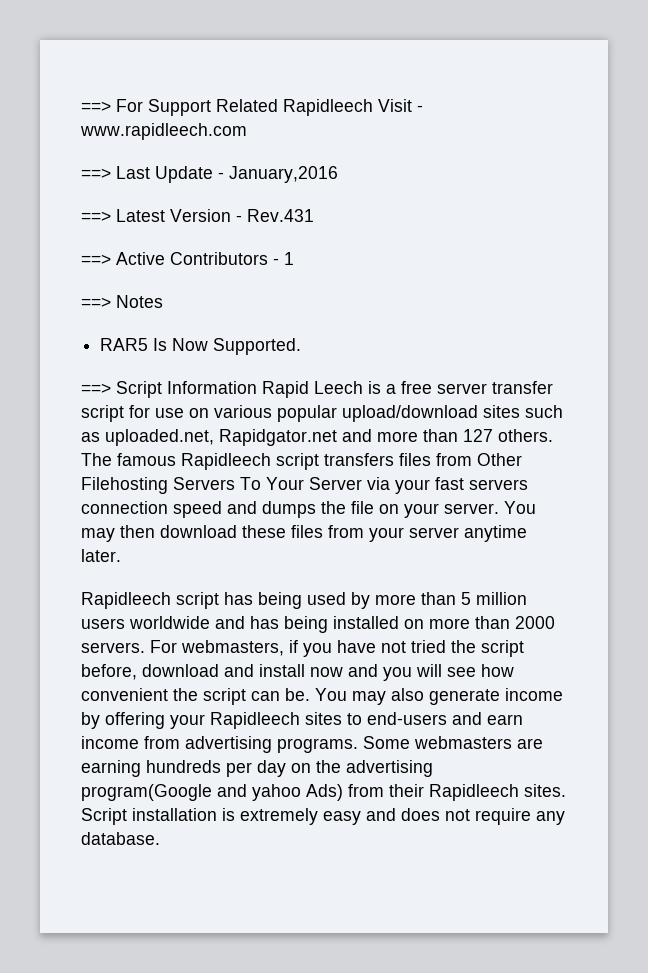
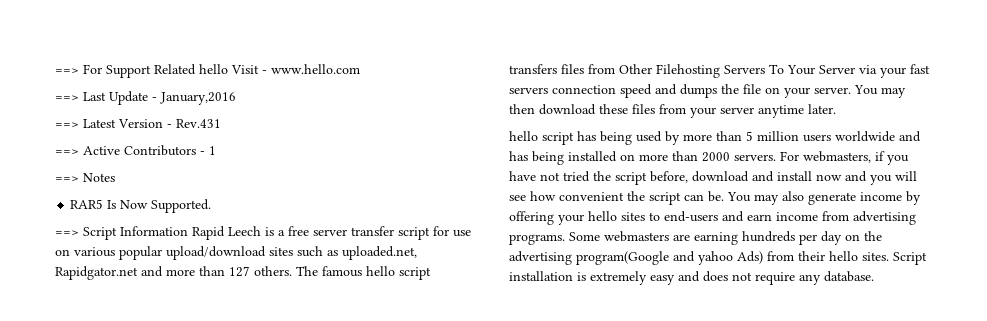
- ==> For Support Related Rapidleech Visit - www.rapidleech.com
+ ==> For Support Related hello Visit - www.hello.com
- The famous Rapidleech script transfers files from Other Filehosting Servers To Your Server via your fast servers connection speed and dumps the file on your server.
+ The famous hello script transfers files from Other Filehosting Servers To Your Server via your fast servers connection speed and dumps the file on your server.
- Rapidleech script has being used by more than 5 million users worldwide and has being installed on more than 2000 servers.
+ hello script has being used by more than 5 million users worldwide and has being installed on more than 2000 servers.
- You may also generate income by offering your Rapidleech sites to end-users and earn income from advertising programs.
+ You may also generate income by offering your hello sites to end-users and earn income from advertising programs.
- Some webmasters are earning hundreds per day on the advertising program(Google and yahoo Ads) from their Rapidleech sites.
+ Some webmasters are earning hundreds per day on the advertising program(Google and yahoo Ads) from their hello sites.

